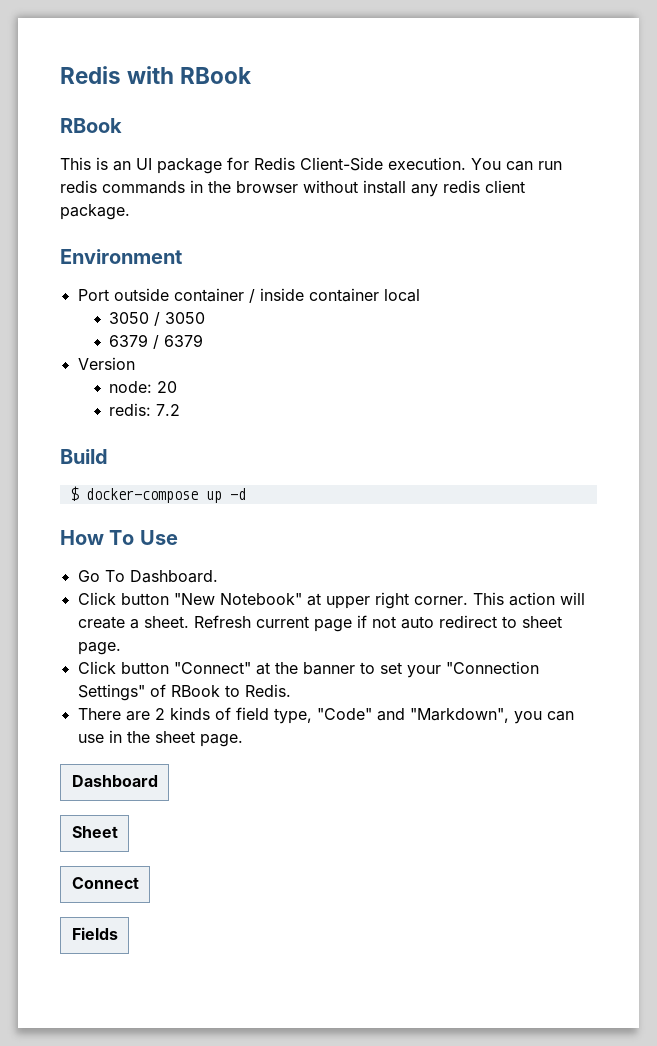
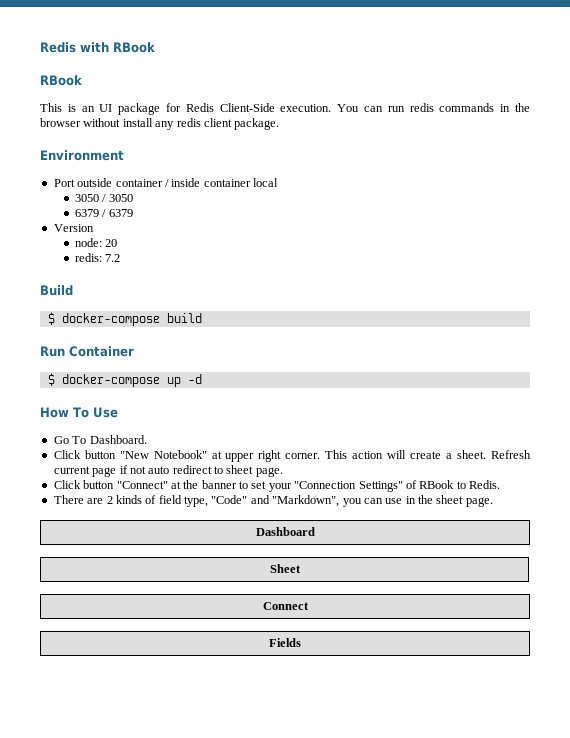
+ $ docker-compose build
+ Run Container

